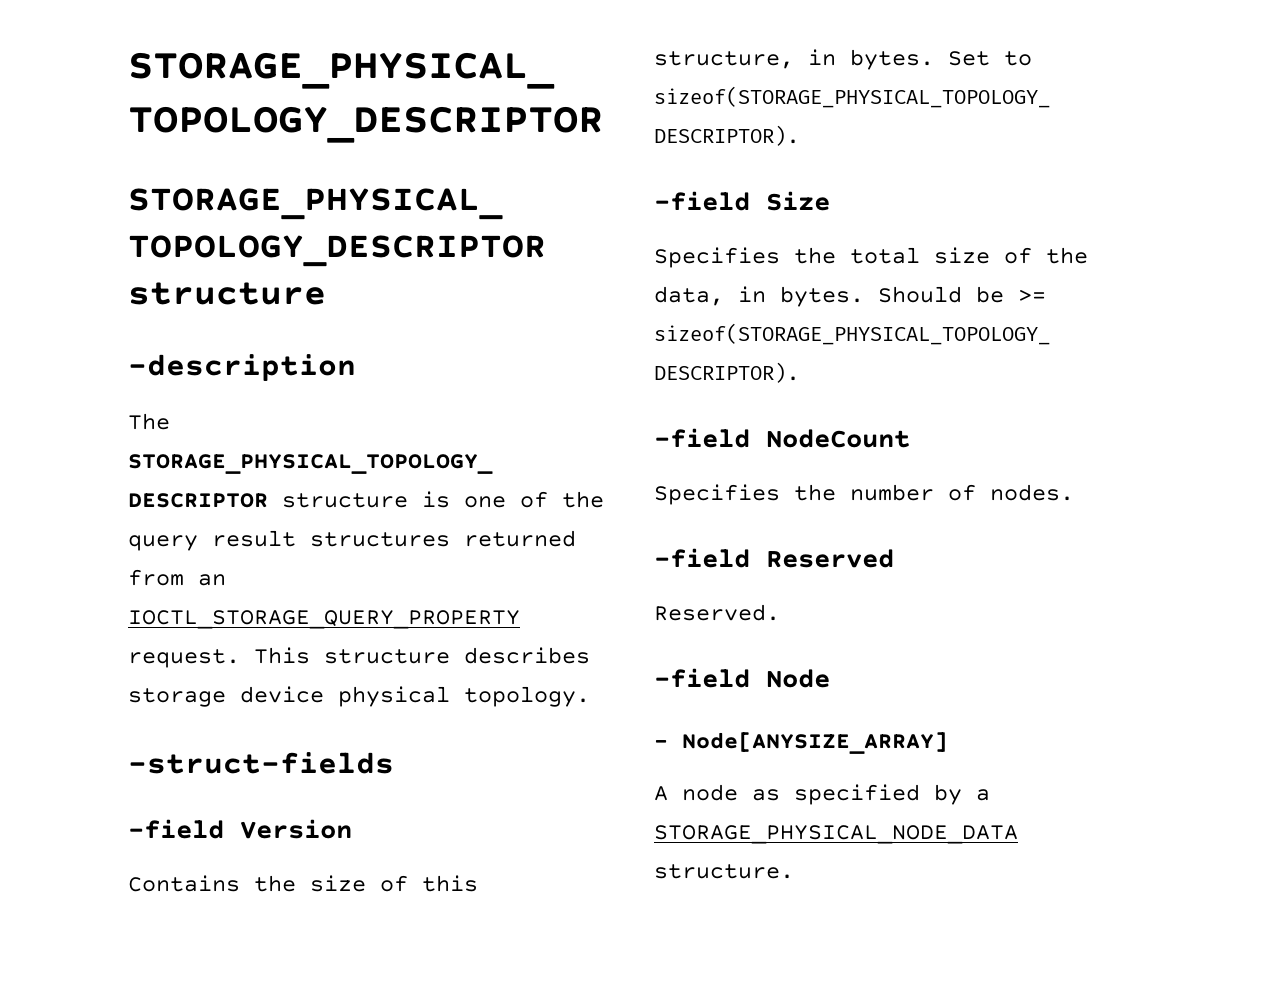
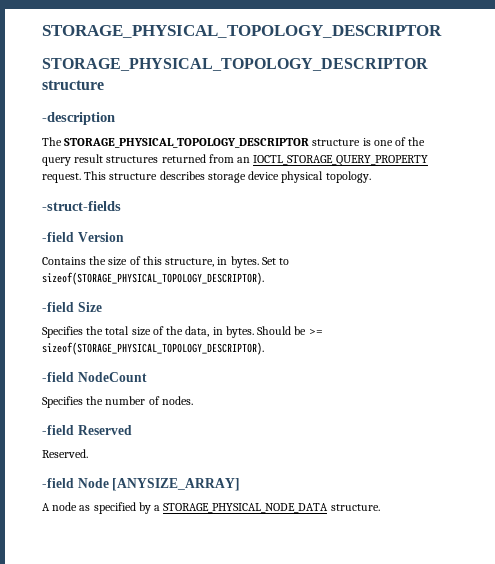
- -field Node
- - Node[ANYSIZE_ARRAY]
+ -field Node [ANYSIZE_ARRAY]

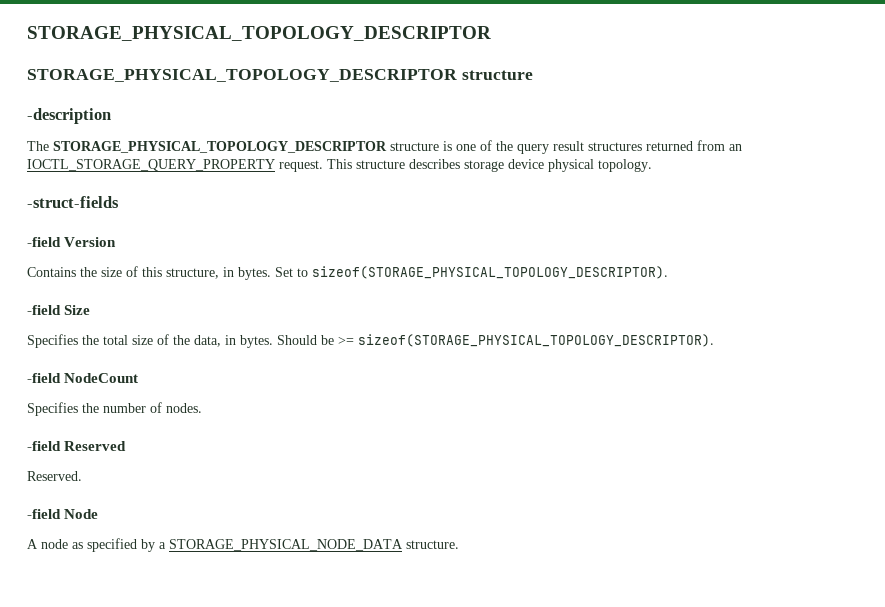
- -field Node [ANYSIZE_ARRAY]
+ -field Node

